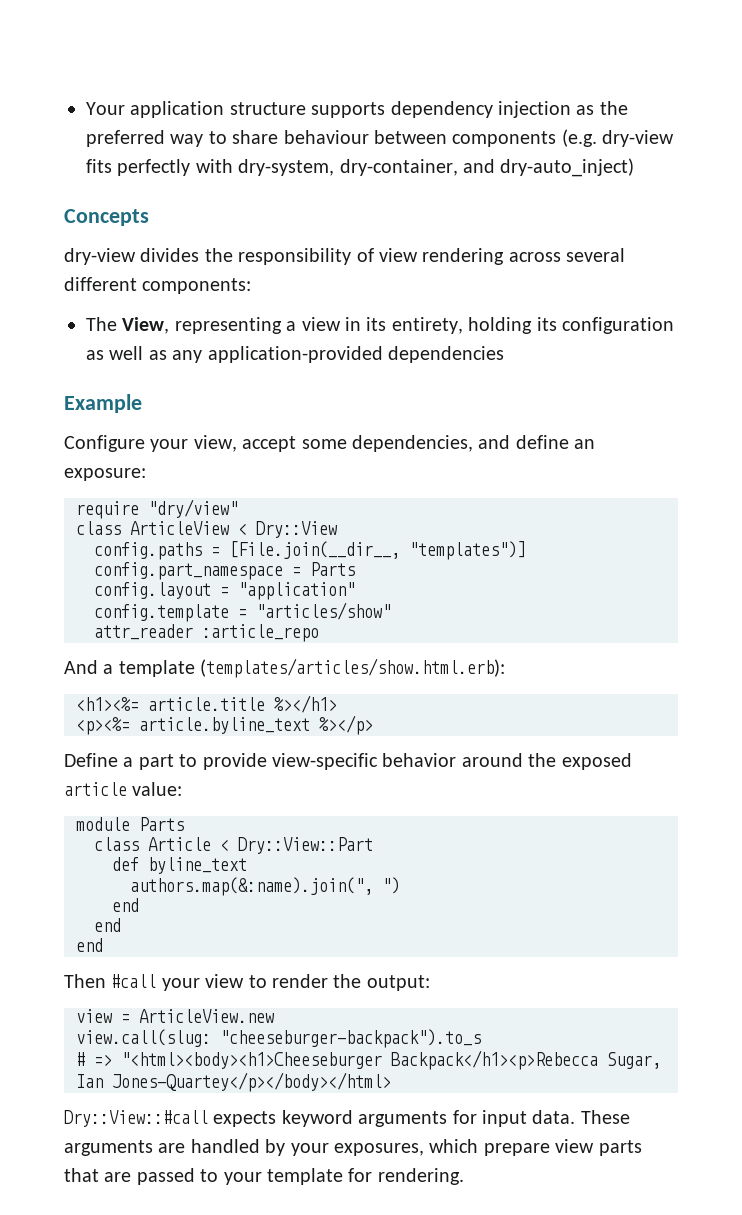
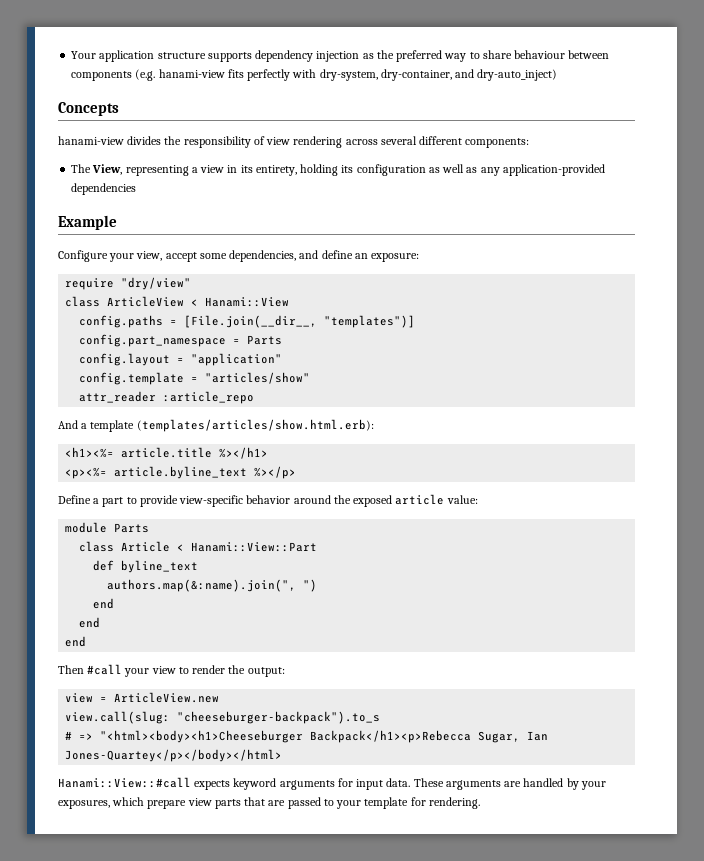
- Your application structure supports dependency injection as the preferred way to share behaviour between components (e.g. dry-view fits perfectly with dry-system, dry-container, and dry-auto_inject)
+ Your application structure supports dependency injection as the preferred way to share behaviour between components (e.g. hanami-view fits perfectly with dry-system, dry-container, and dry-auto_inject)
- dry-view divides the responsibility of view rendering across several different components:
+ hanami-view divides the responsibility of view rendering across several different components:
- class ArticleView < Dry::View
+ class ArticleView < Hanami::View
- class Article < Dry::View::Part
+ class Article < Hanami::View::Part
- Dry::View::#call expects keyword arguments for input data.
+ Hanami::View::#call expects keyword arguments for input data.

